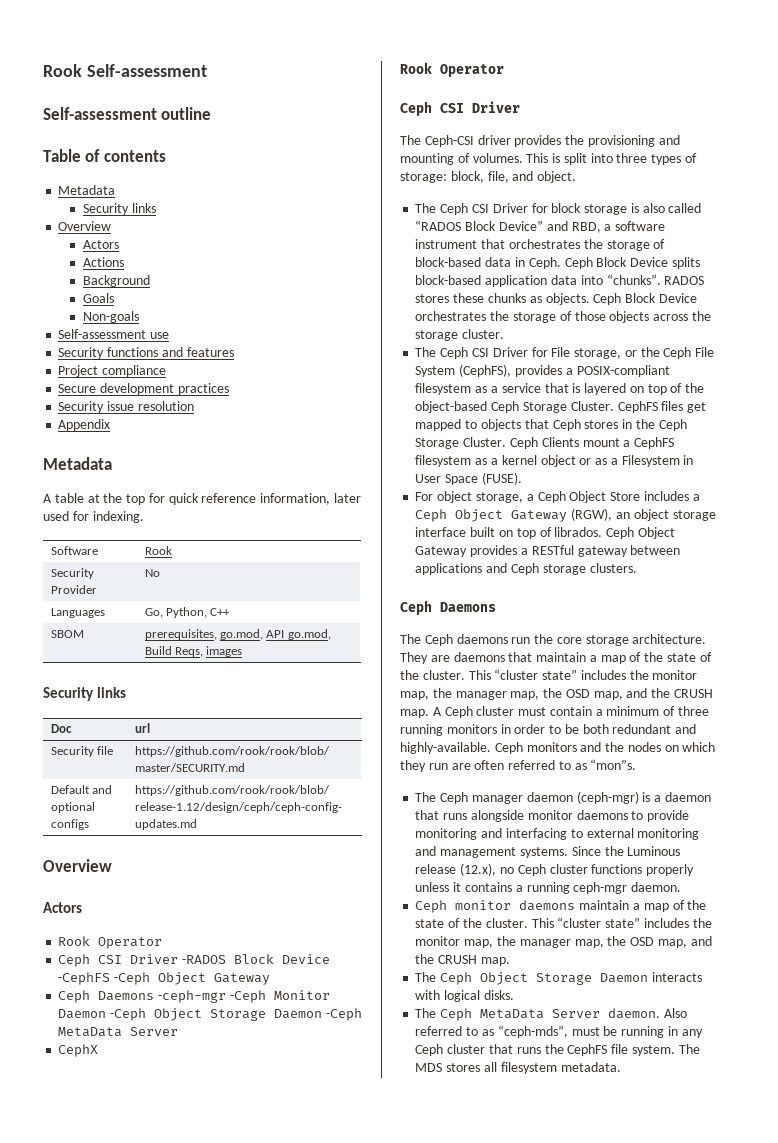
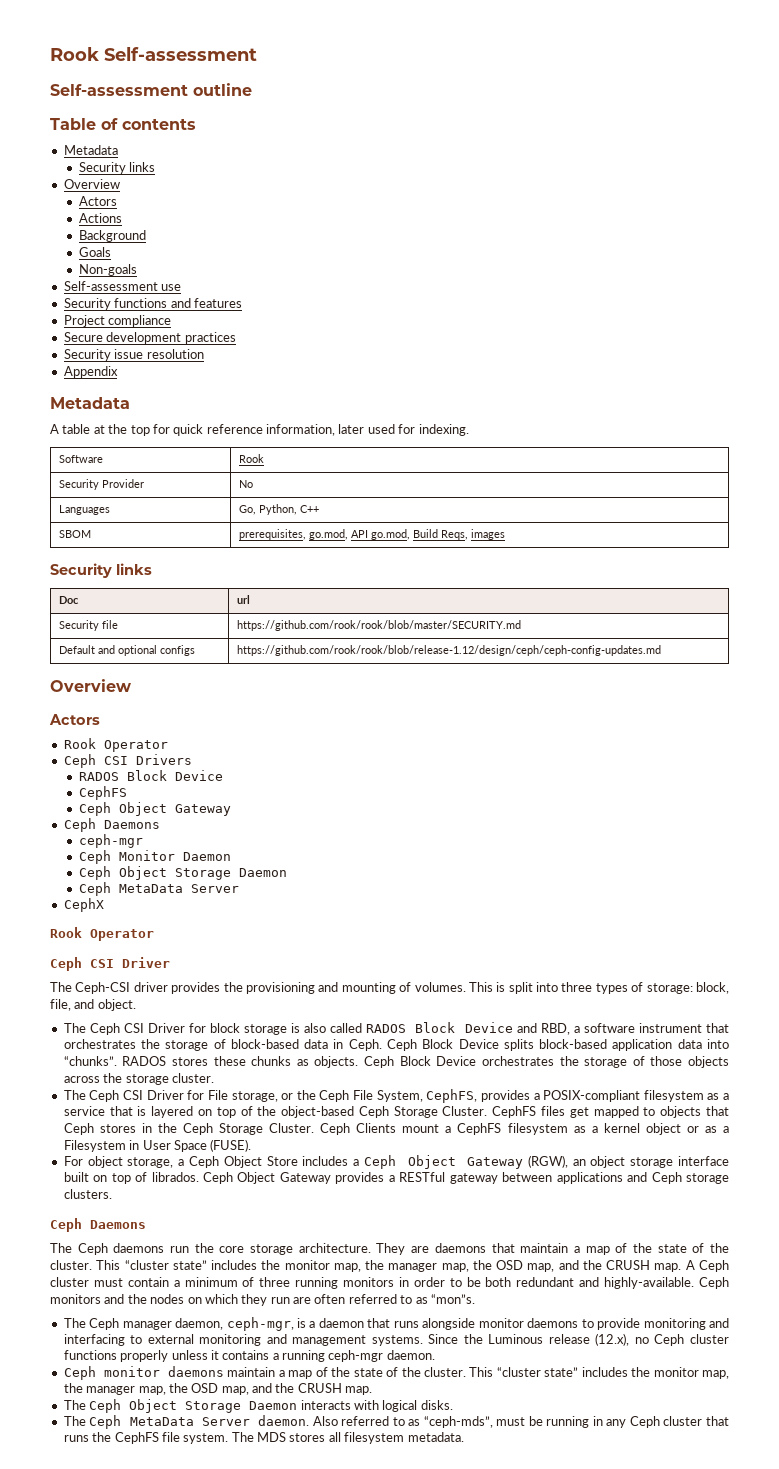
- Ceph CSI Driver -RADOS Block Device -CephFS -Ceph Object Gateway
- Ceph Daemons -ceph-mgr -Ceph Monitor Daemon -Ceph Object Storage Daemon -Ceph MetaData Server
+ Ceph CSI Drivers
+ RADOS Block Device
+ CephFS
+ Ceph Object Gateway
+ Ceph Daemons
+ ceph-mgr
+ Ceph Monitor Daemon
+ Ceph Object Storage Daemon
+ Ceph MetaData Server
- The Ceph CSI Driver for block storage is also called “RADOS Block Device” and RBD, a software instrument that orchestrates the storage of block-based data in Ceph.
+ The Ceph CSI Driver for block storage is also called RADOS Block Device and RBD, a software instrument that orchestrates the storage of block-based data in Ceph.
- The Ceph CSI Driver for File storage, or the Ceph File System (CephFS), provides a POSIX-compliant filesystem as a service that is layered on top of the object-based Ceph Storage Cluster.
+ The Ceph CSI Driver for File storage, or the Ceph File System, CephFS, provides a POSIX-compliant filesystem as a service that is layered on top of the object-based Ceph Storage Cluster.
- The Ceph manager daemon (ceph-mgr) is a daemon that runs alongside monitor daemons to provide monitoring and interfacing to external monitoring and management systems.
+ The Ceph manager daemon, ceph-mgr, is a daemon that runs alongside monitor daemons to provide monitoring and interfacing to external monitoring and management systems.

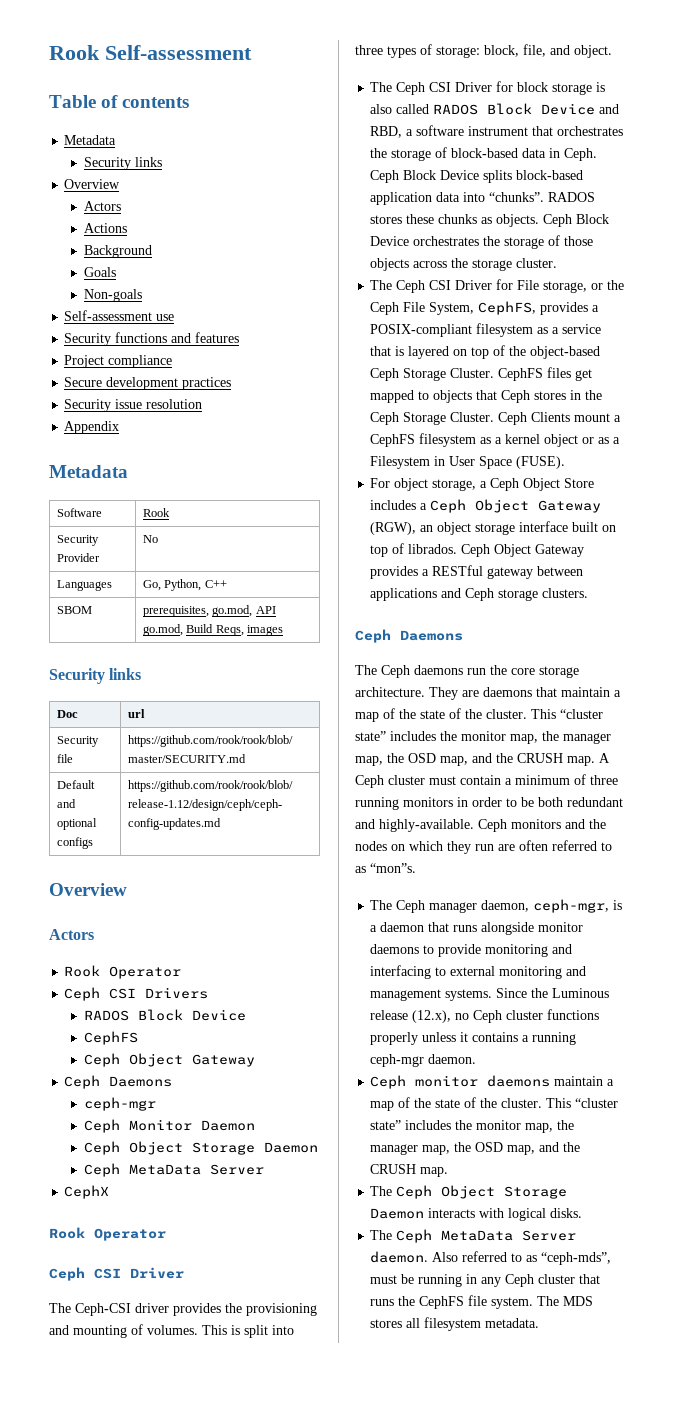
- Self-assessment outline
- A table at the top for quick reference information, later used for indexing.

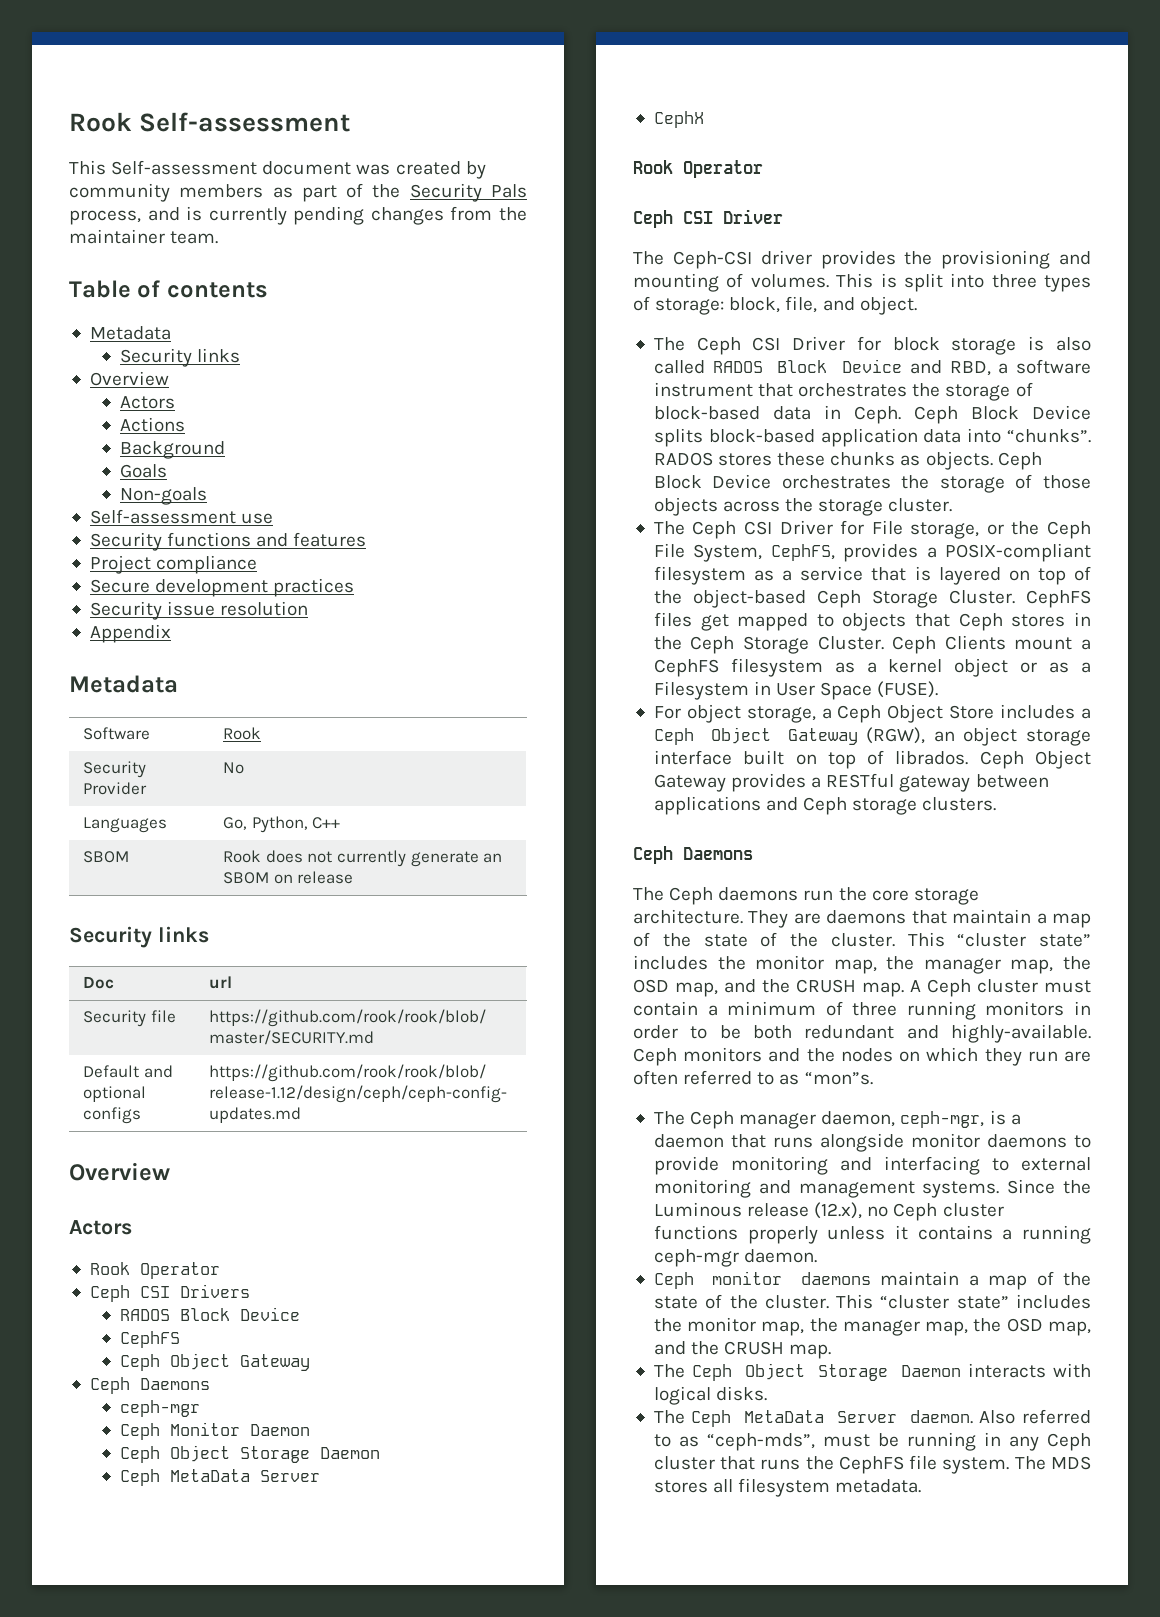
+ This Self-assessment document was created by community members as part of the Security Pals process, and is currently pending changes from the maintainer team.
- SBOM | prerequisites, go.mod, API go.mod, Build Reqs, images
+ SBOM | Rook does not currently generate an SBOM on release

